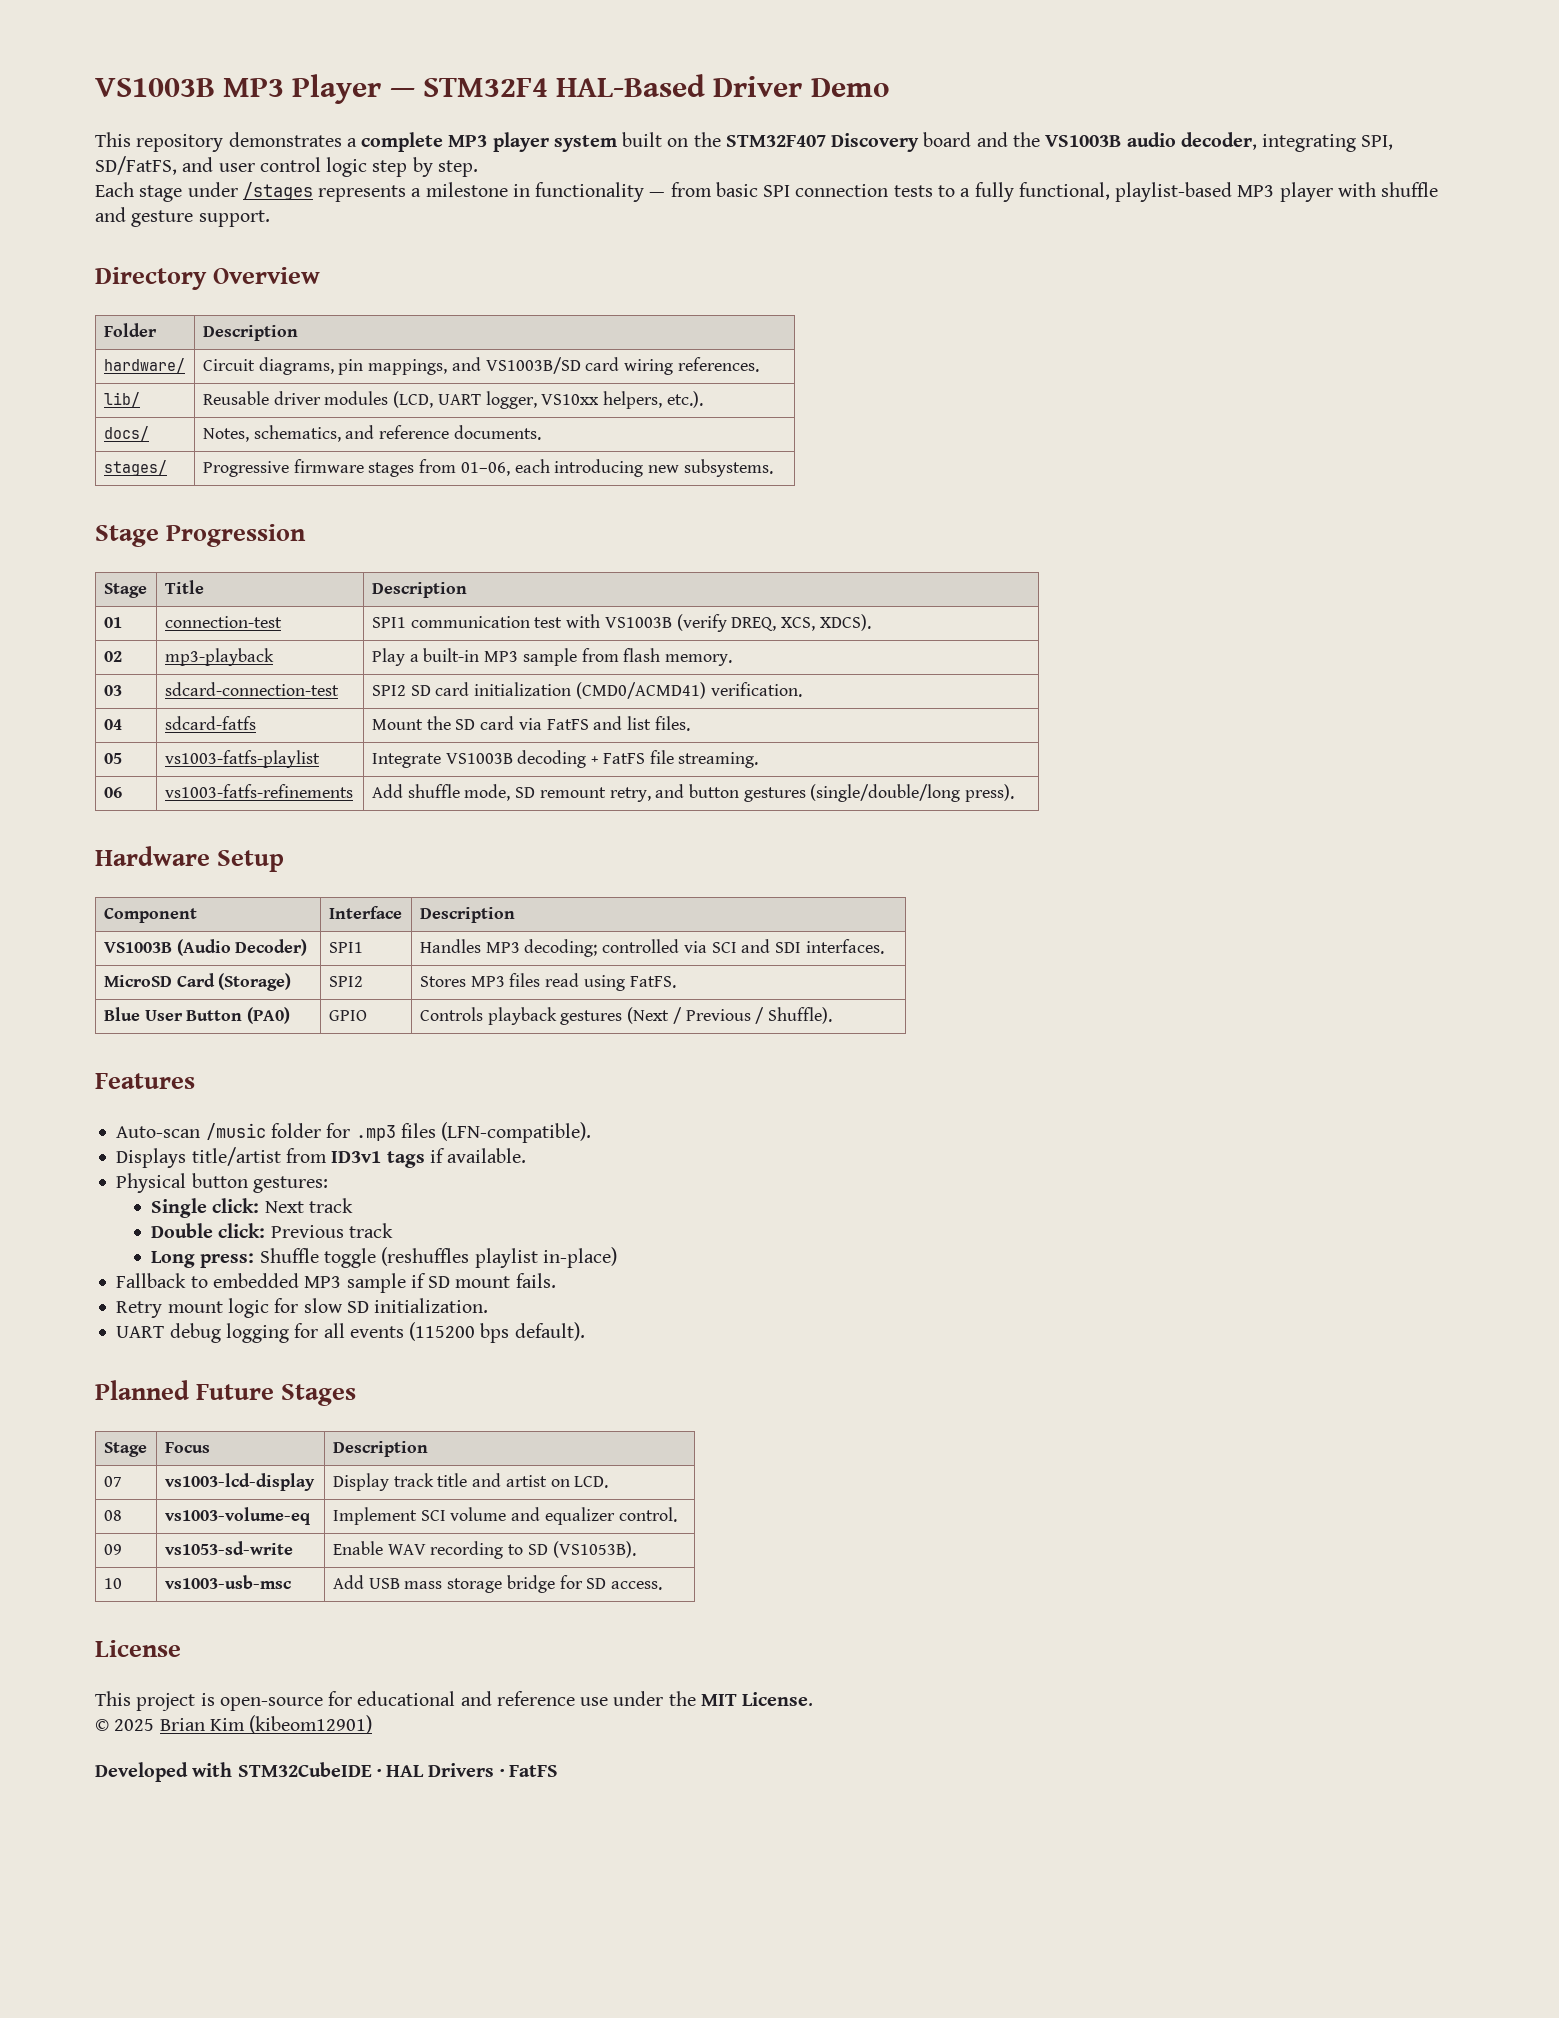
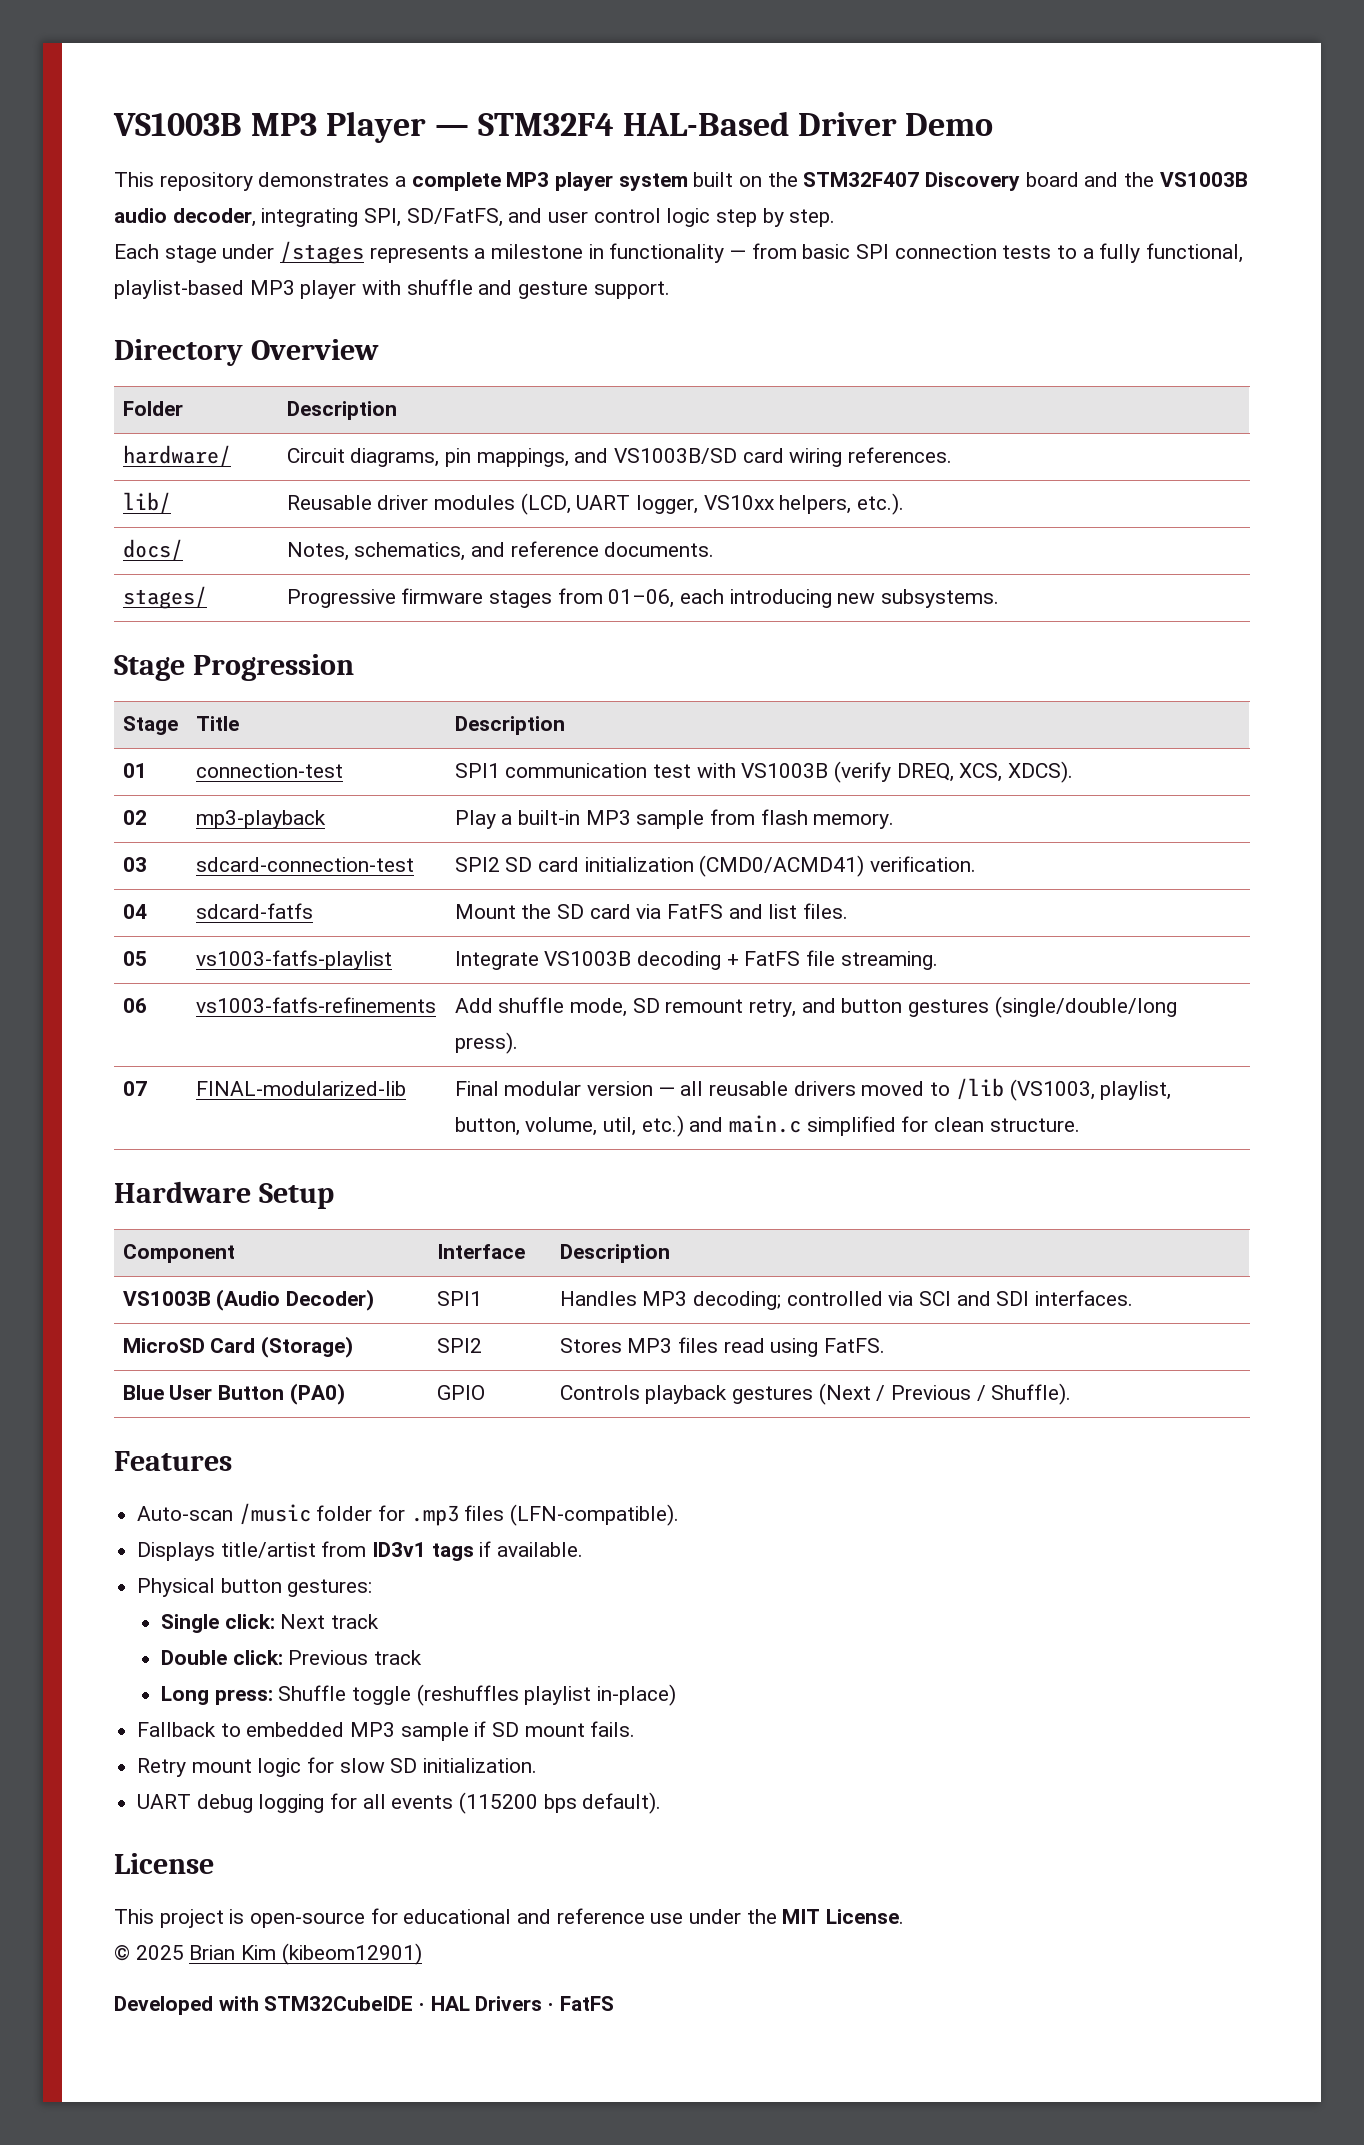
+ 07 | FINAL-modularized-lib | Final modular version — all reusable drivers moved to /lib (VS1003, playlist, button, volume, util, etc.) and main.c simplified for clean structure.
- Planned Future Stages
- Stage | Focus | Description
- 07 | vs1003-lcd-display | Display track title and artist on LCD.
- 08 | vs1003-volume-eq | Implement SCI volume and equalizer control.
- 09 | vs1053-sd-write | Enable WAV recording to SD (VS1053B).
- 10 | vs1003-usb-msc | Add USB mass storage bridge for SD access.

